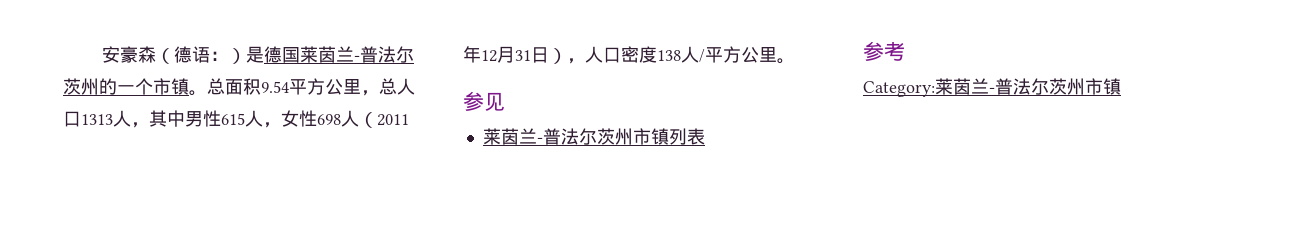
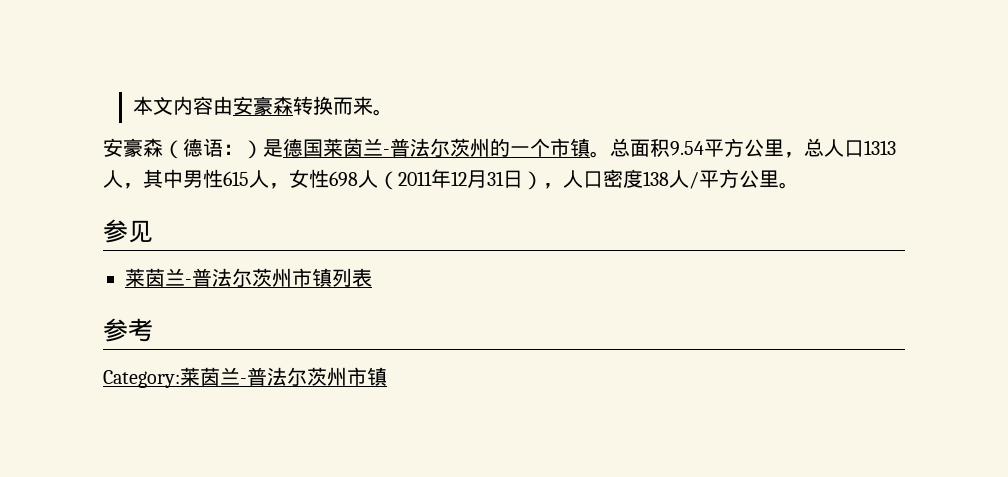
+ 本文内容由安豪森转换而来。

